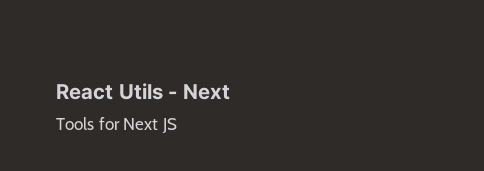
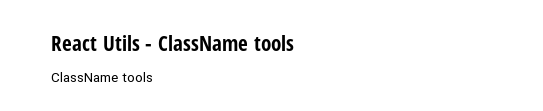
- React Utils - Next
- Tools for Next JS
+ React Utils - ClassName tools
+ ClassName tools

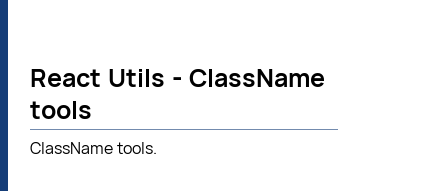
  React Utils - ClassName tools
- ClassName tools
+ ClassName tools.

